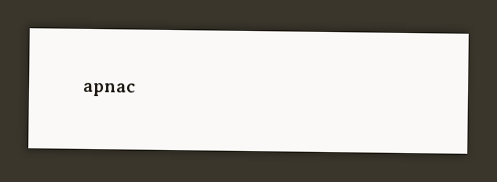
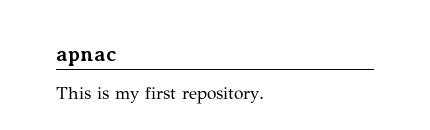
+ This is my first repository.

